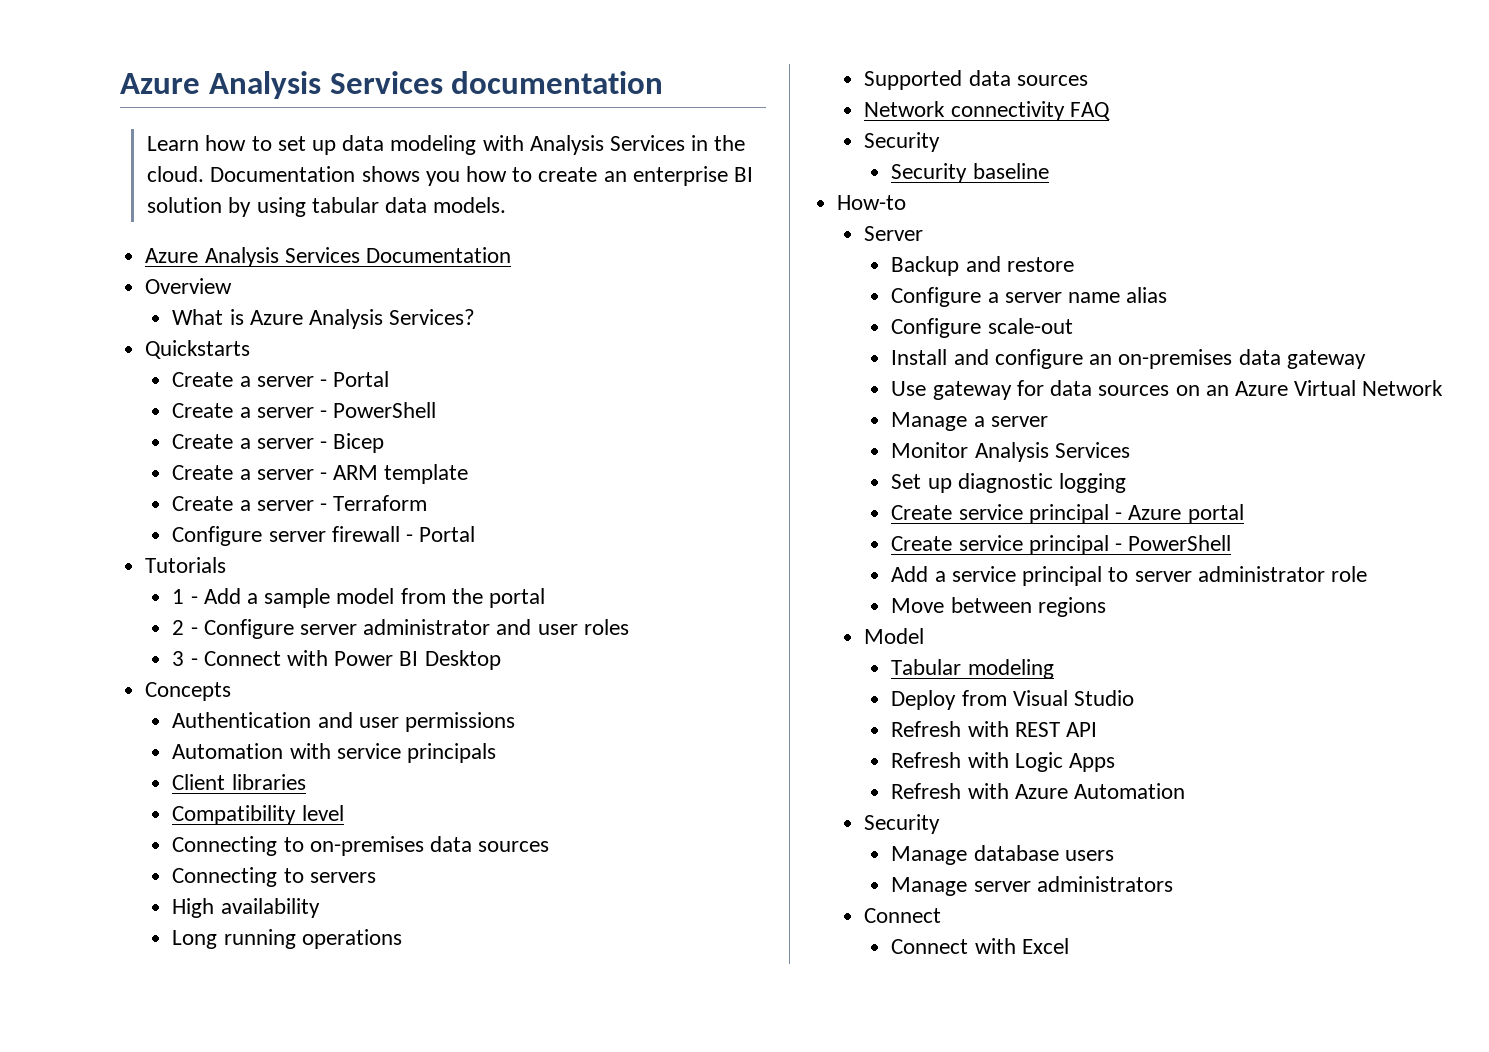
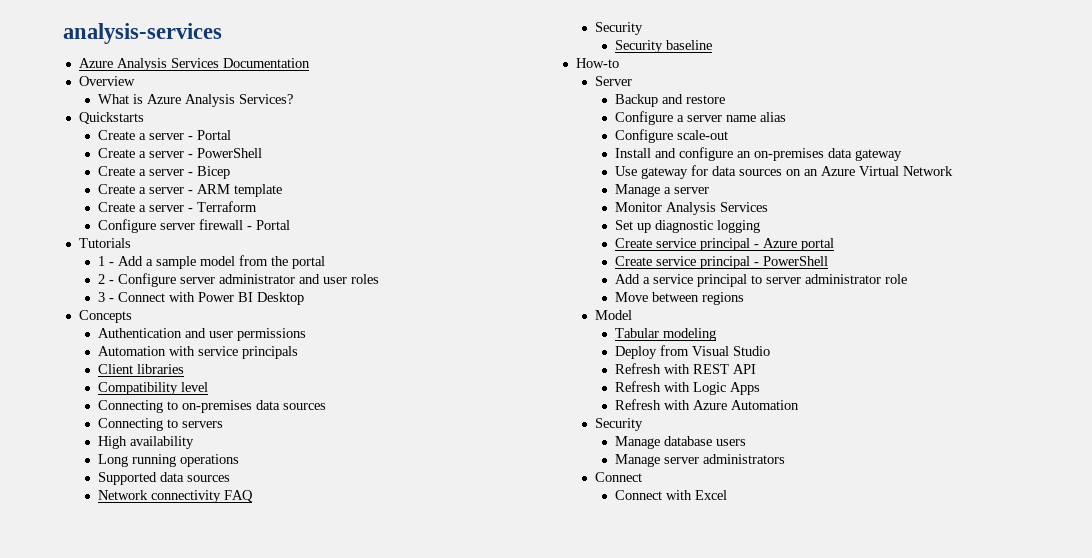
- Azure Analysis Services documentation
- Learn how to set up data modeling with Analysis Services in the cloud. Documentation shows you how to create an enterprise BI solution by using tabular data models.
+ analysis-services

